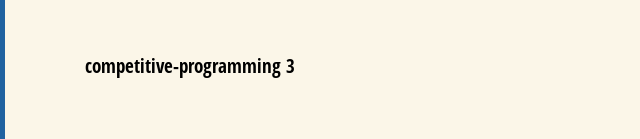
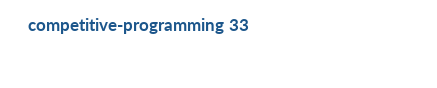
- competitive-programming 3
+ competitive-programming 33

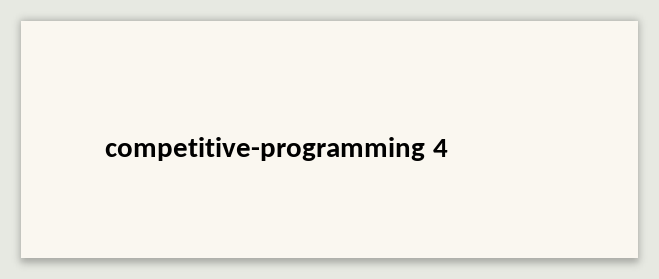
- competitive-programming 33
+ competitive-programming 4

